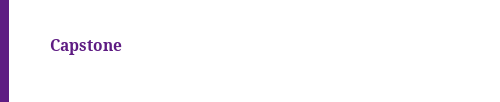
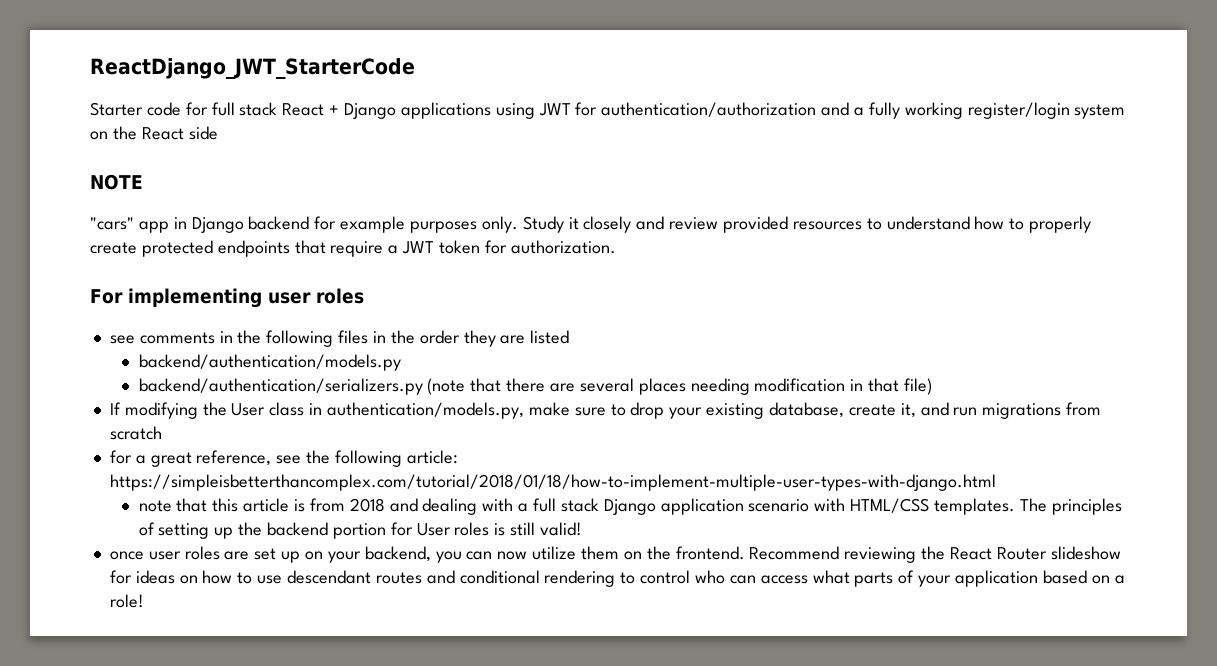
- Capstone
+ ReactDjango_JWT_StarterCode
+ Starter code for full stack React + Django applications using JWT for authentication/authorization and a fully working register/login system on the React side
+ NOTE
+ "cars" app in Django backend for example purposes only. Study it closely and review provided resources to understand how to properly create protected endpoints that require a JWT token for authorization.
+ For implementing user roles
+ see comments in the following files in the order they are listed
+ backend/authentication/models.py
+ backend/authentication/serializers.py (note that there are several places needing modification in that file)
+ If modifying the User class in authentication/models.py, make sure to drop your existing database, create it, and run migrations from scratch
+ for a great reference, see the following article: https://simpleisbetterthancomplex.com/tutorial/2018/01/18/how-to-implement-multiple-user-types-with-django.html
+ note that this article is from 2018 and dealing with a full stack Django application scenario with HTML/CSS templates. The principles of setting up the backend portion for User roles is still valid!
+ once user roles are set up on your backend, you can now utilize them on the frontend. Recommend reviewing the React Router slideshow for ideas on how to use descendant routes and conditional rendering to control who can access what parts of your application based on a role!

